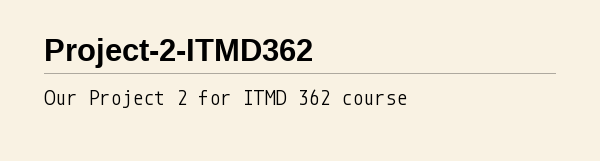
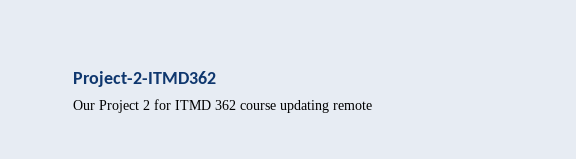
- Our Project 2 for ITMD 362 course
+ Our Project 2 for ITMD 362 course updating remote

